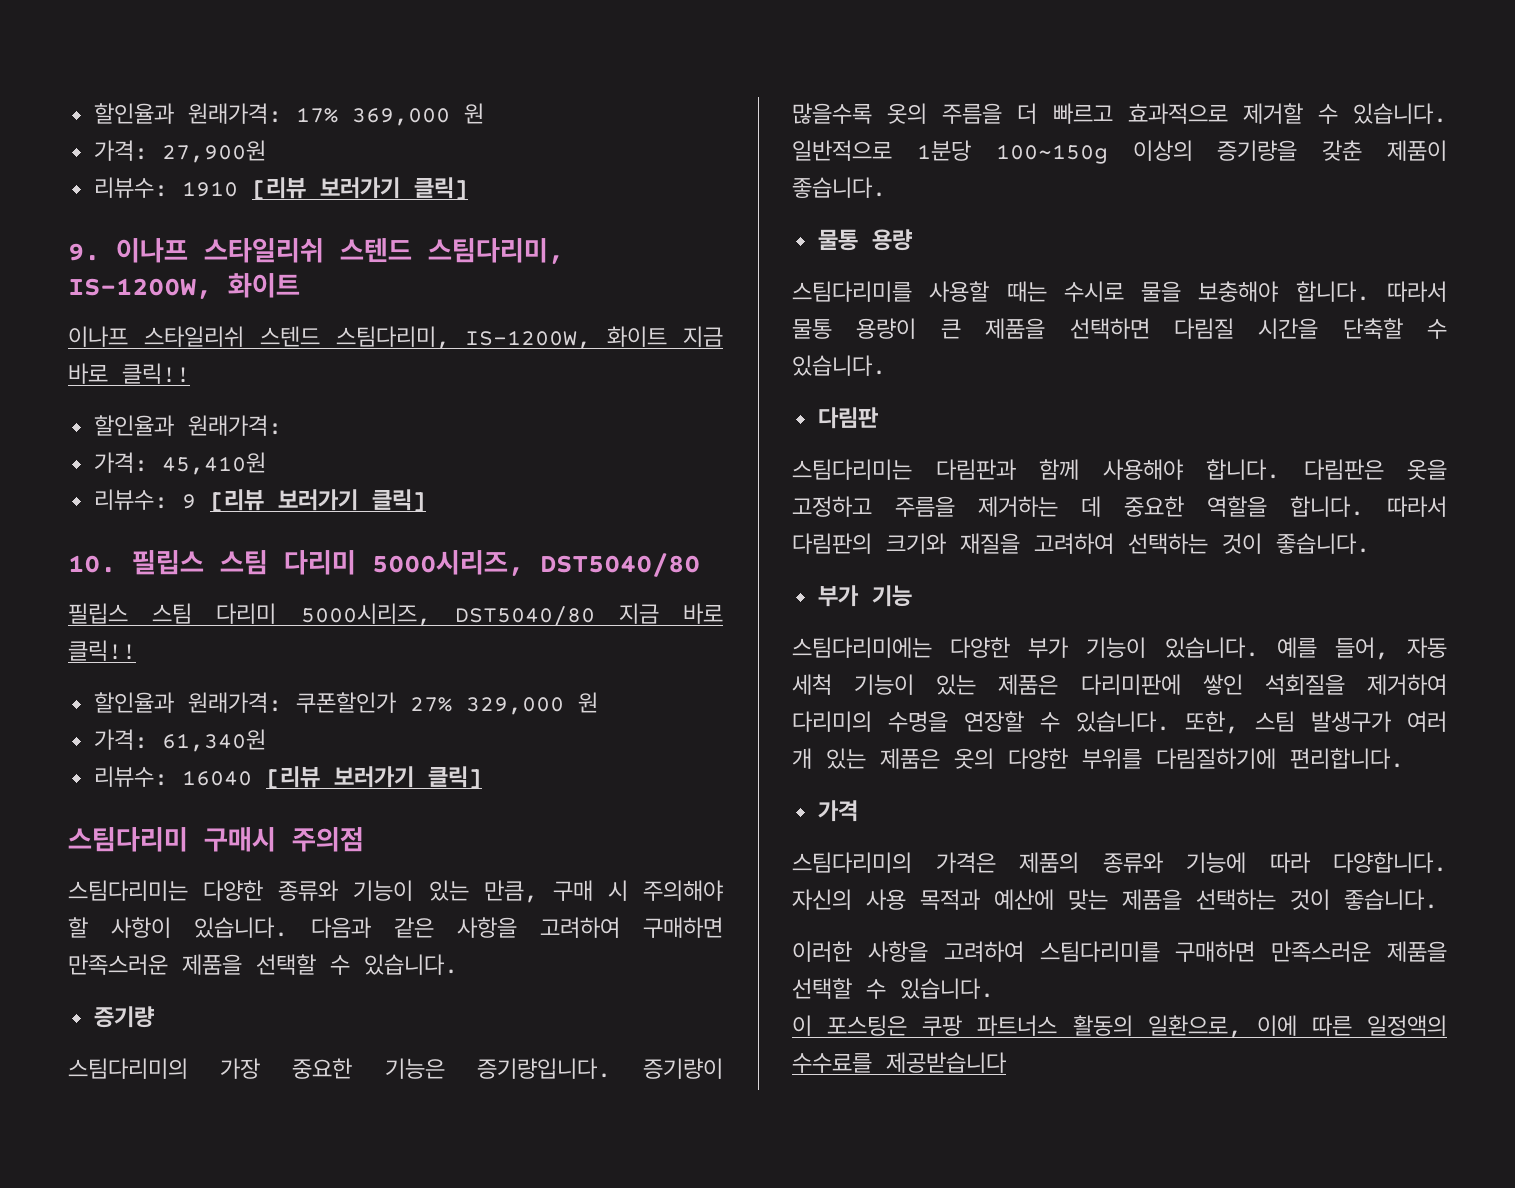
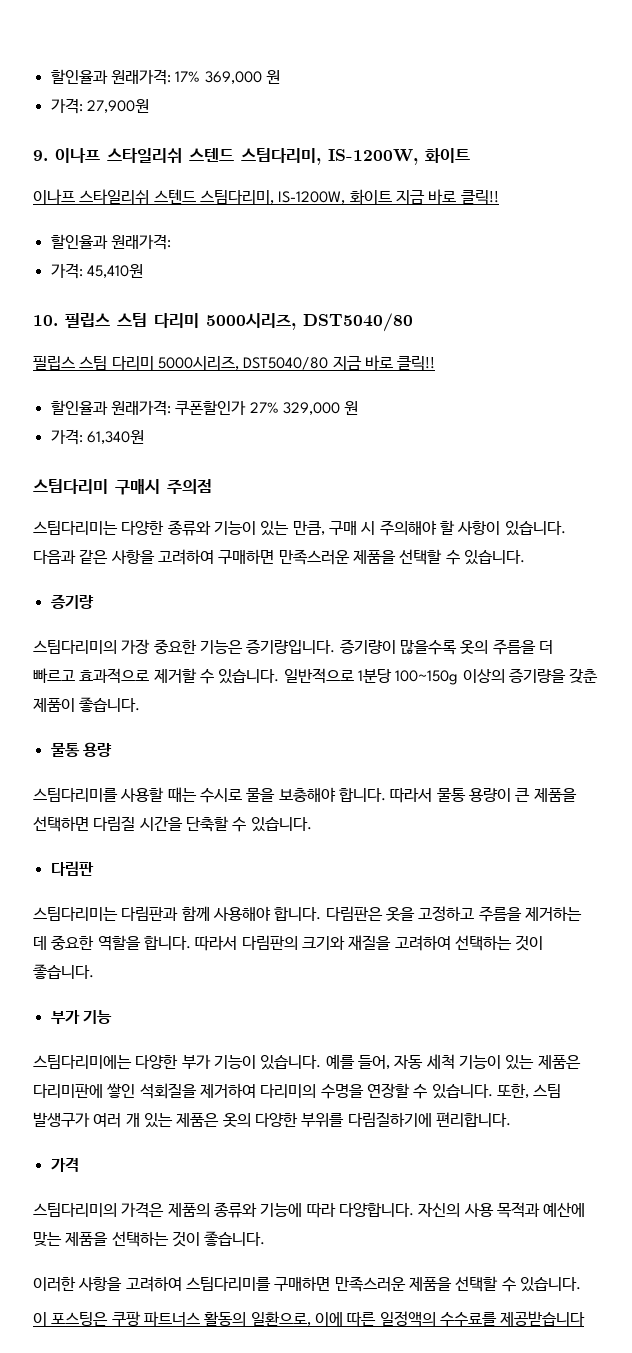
- 리뷰수: 1910 [리뷰 보러가기 클릭]
- 리뷰수: 9 [리뷰 보러가기 클릭]
- 리뷰수: 16040 [리뷰 보러가기 클릭]

